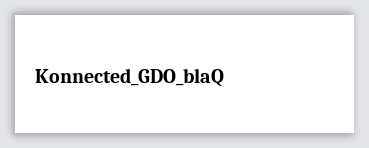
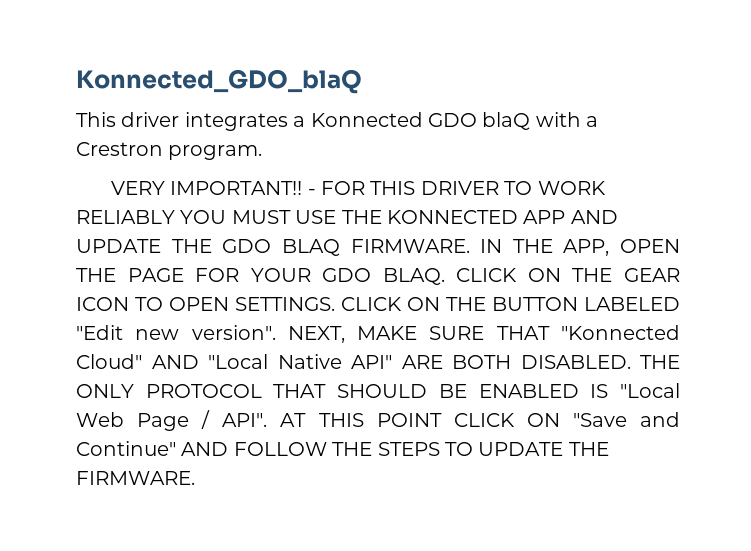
+ This driver integrates a Konnected GDO blaQ with a Crestron program.
+ VERY IMPORTANT!! - FOR THIS DRIVER TO WORK RELIABLY YOU MUST USE THE KONNECTED APP AND UPDATE THE GDO BLAQ FIRMWARE. IN THE APP, OPEN THE PAGE FOR YOUR GDO BLAQ. CLICK ON THE GEAR ICON TO OPEN SETTINGS. CLICK ON THE BUTTON LABELED "Edit new version". NEXT, MAKE SURE THAT "Konnected Cloud" AND "Local Native API" ARE BOTH DISABLED. THE ONLY PROTOCOL THAT SHOULD BE ENABLED IS "Local Web Page / API". AT THIS POINT CLICK ON "Save and Continue" AND FOLLOW THE STEPS TO UPDATE THE FIRMWARE.

